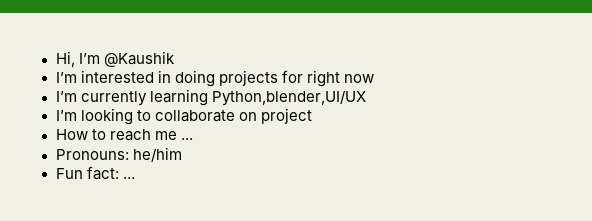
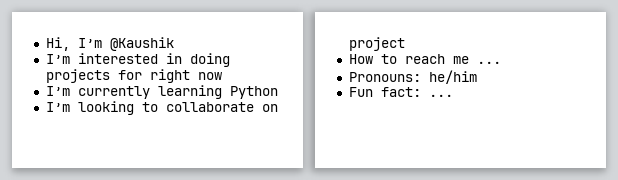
- I’m currently learning Python,blender,UI/UX
+ I’m currently learning Python

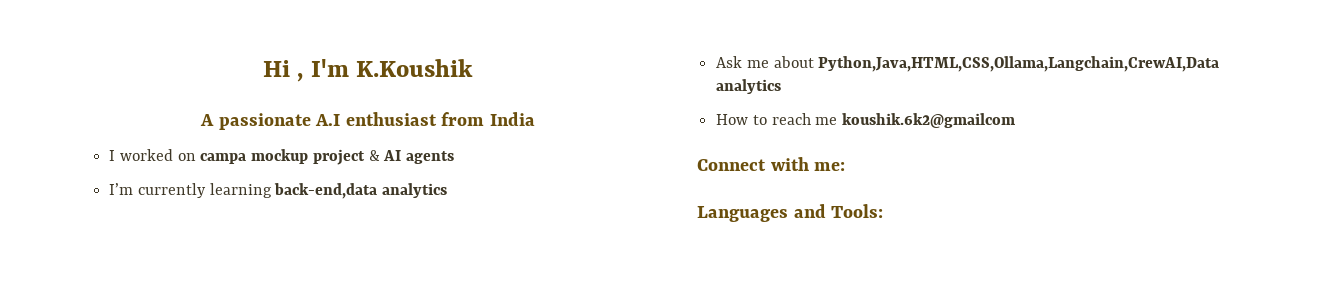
- Hi, I’m @Kaushik
- I’m interested in doing projects for right now
- I’m currently learning Python
- I’m looking to collaborate on project
- How to reach me ...
- Pronouns: he/him
- Fun fact: ...
+ Hi , I'm K.Koushik
+ A passionate A.I enthusiast from India
+ I worked on campa mockup project & AI agents
+ I’m currently learning back-end,data analytics
+ Ask me about Python,Java,HTML,CSS,Ollama,Langchain,CrewAI,Data analytics
+ How to reach me koushik.6k2@gmailcom
+ Connect with me:
+ Languages and Tools:

